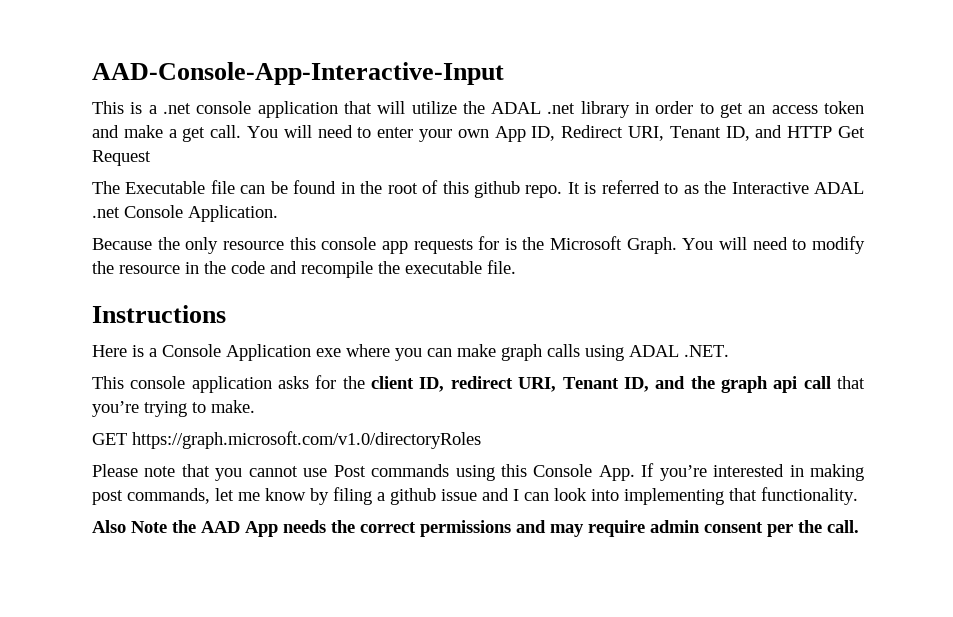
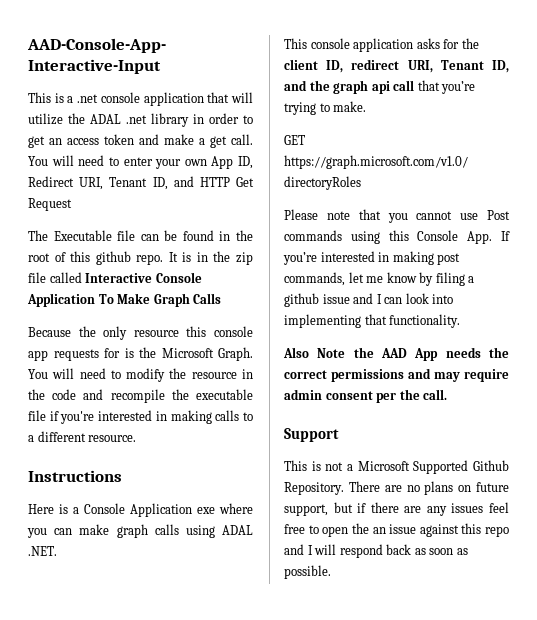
- It is referred to as the Interactive ADAL .net Console Application.
+ It is in the zip file called Interactive Console Application To Make Graph Calls
- You will need to modify the resource in the code and recompile the executable file.
+ You will need to modify the resource in the code and recompile the executable file if you're interested in making calls to a different resource.
+ Support
+ This is not a Microsoft Supported Github Repository. There are no plans on future support, but if there are any issues feel free to open the an issue against this repo and I will respond back as soon as possible.

